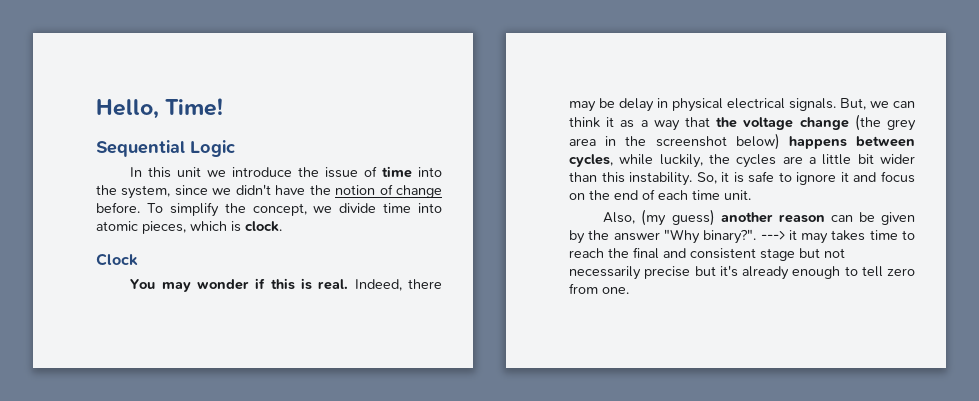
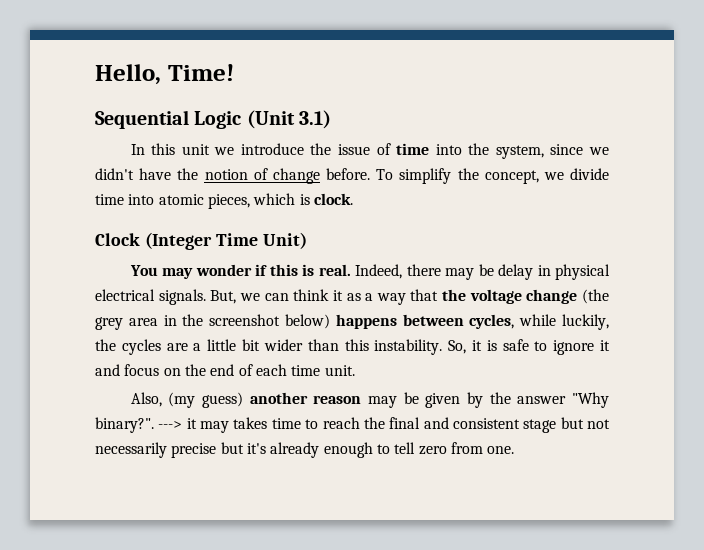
- Sequential Logic
+ Sequential Logic (Unit 3.1)
- Clock
+ Clock (Integer Time Unit)
- Also, (my guess) another reason can be given by the answer "Why binary?".
+ Also, (my guess) another reason may be given by the answer "Why binary?".

